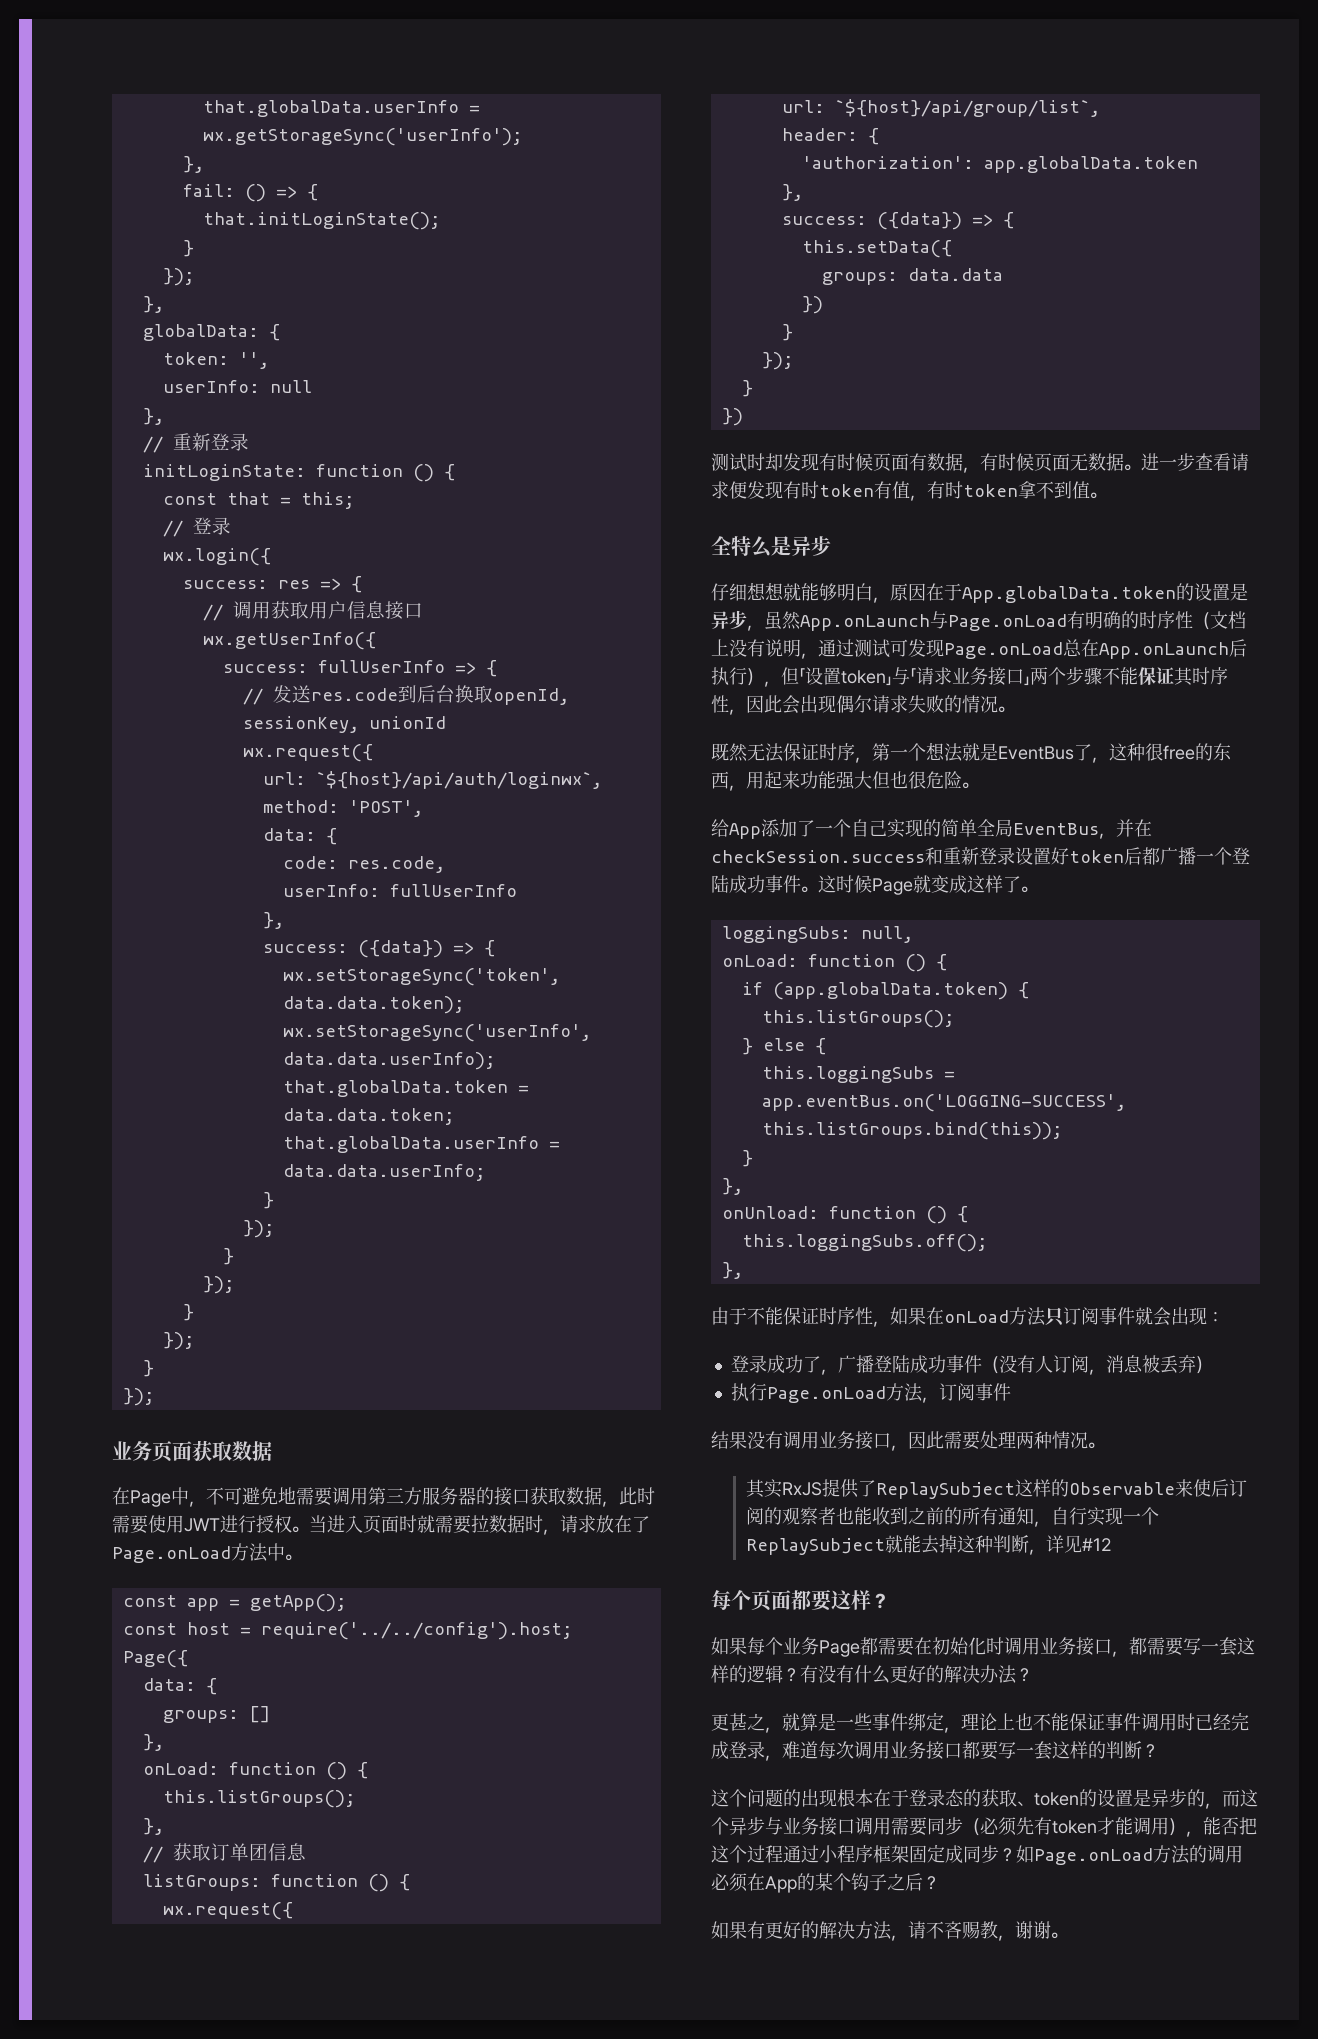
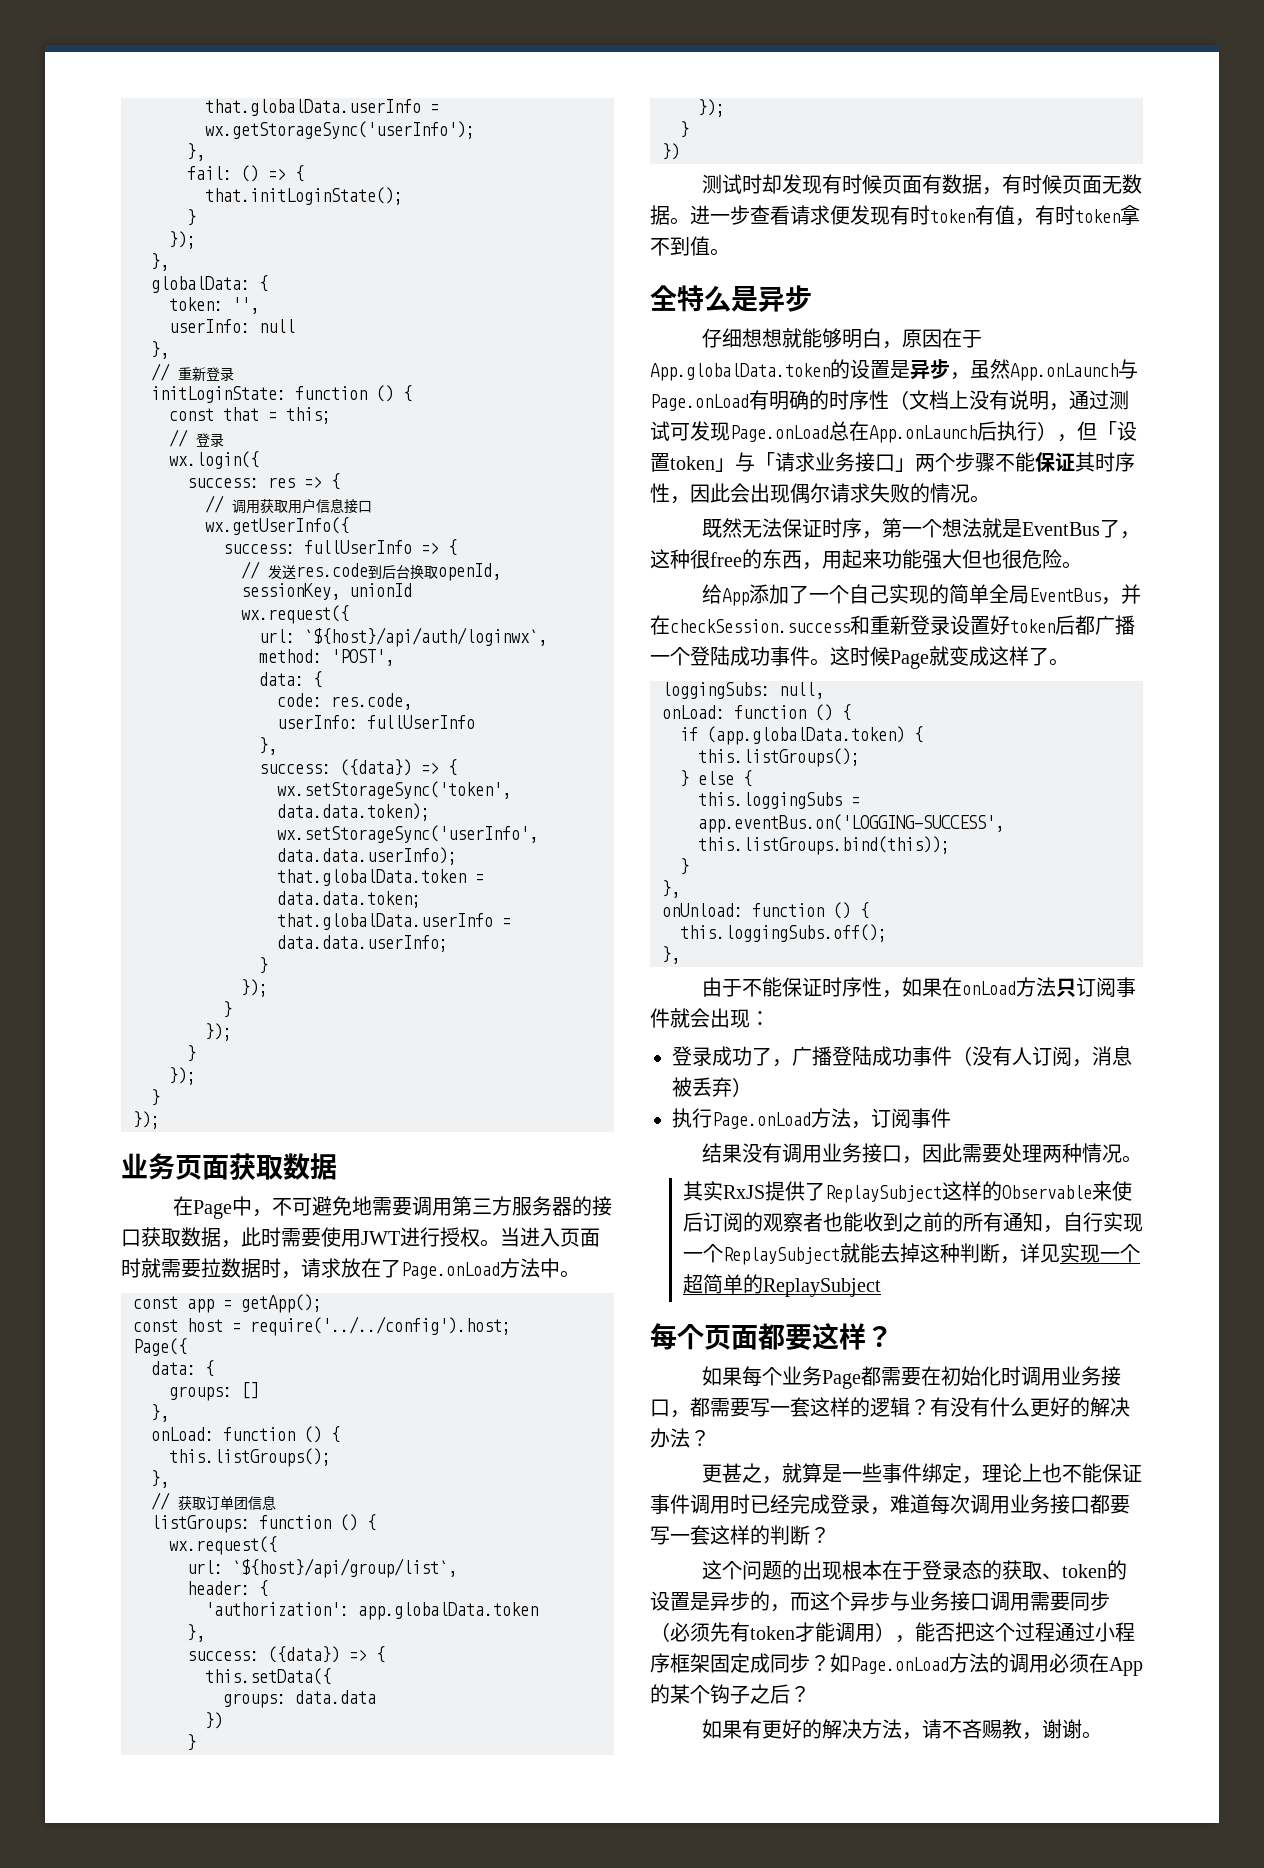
- 其实RxJS提供了ReplaySubject这样的Observable来使后订阅的观察者也能收到之前的所有通知，自行实现一个ReplaySubject就能去掉这种判断，详见#12
+ 其实RxJS提供了ReplaySubject这样的Observable来使后订阅的观察者也能收到之前的所有通知，自行实现一个ReplaySubject就能去掉这种判断，详见实现一个超简单的ReplaySubject

